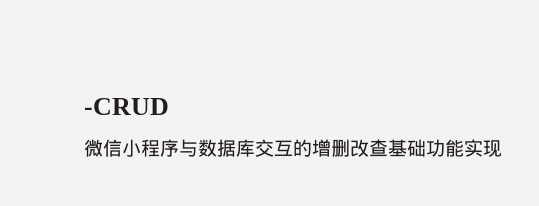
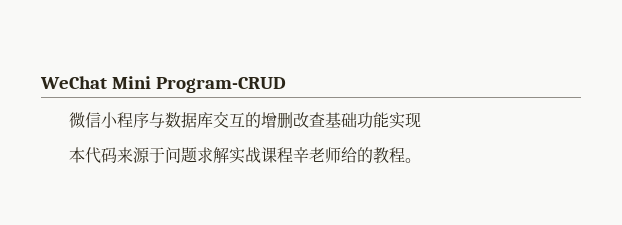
- -CRUD
+ WeChat Mini Program-CRUD
+ 本代码来源于问题求解实战课程辛老师给的教程。

